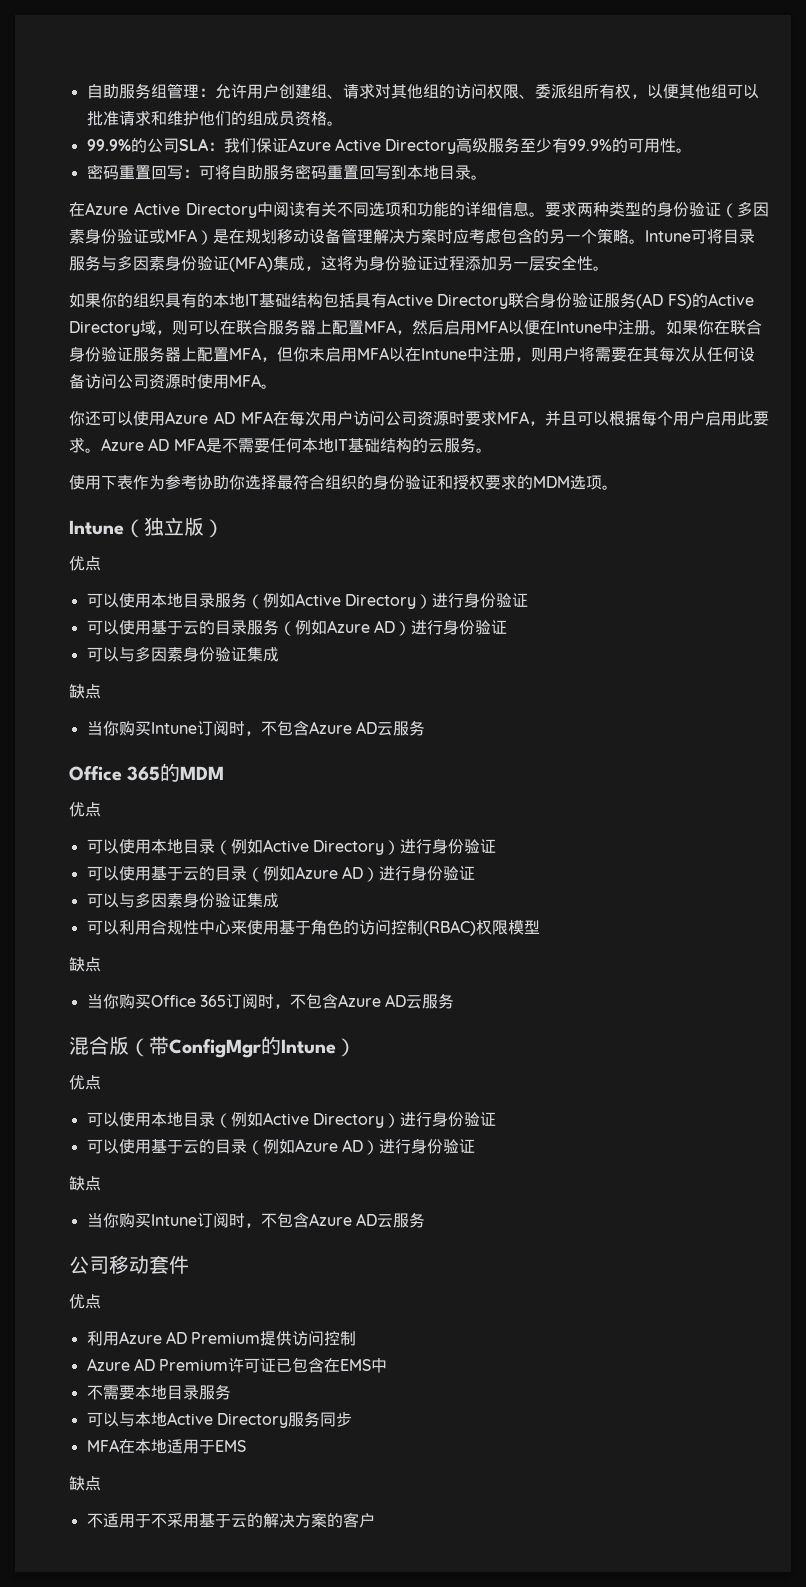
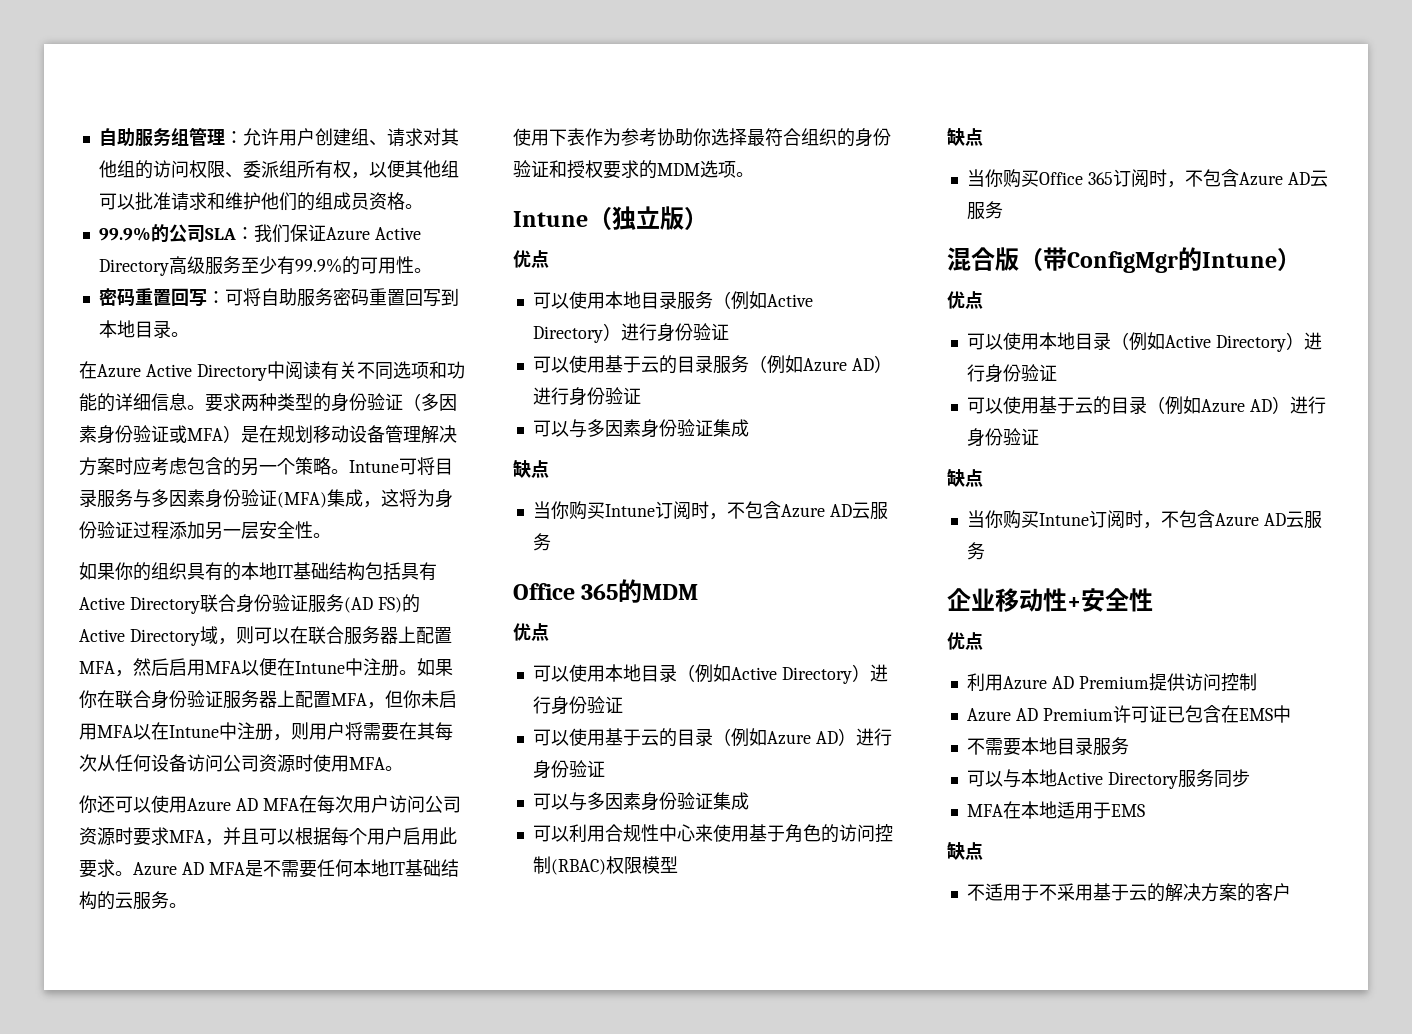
- 公司移动套件
+ 企业移动性+安全性

